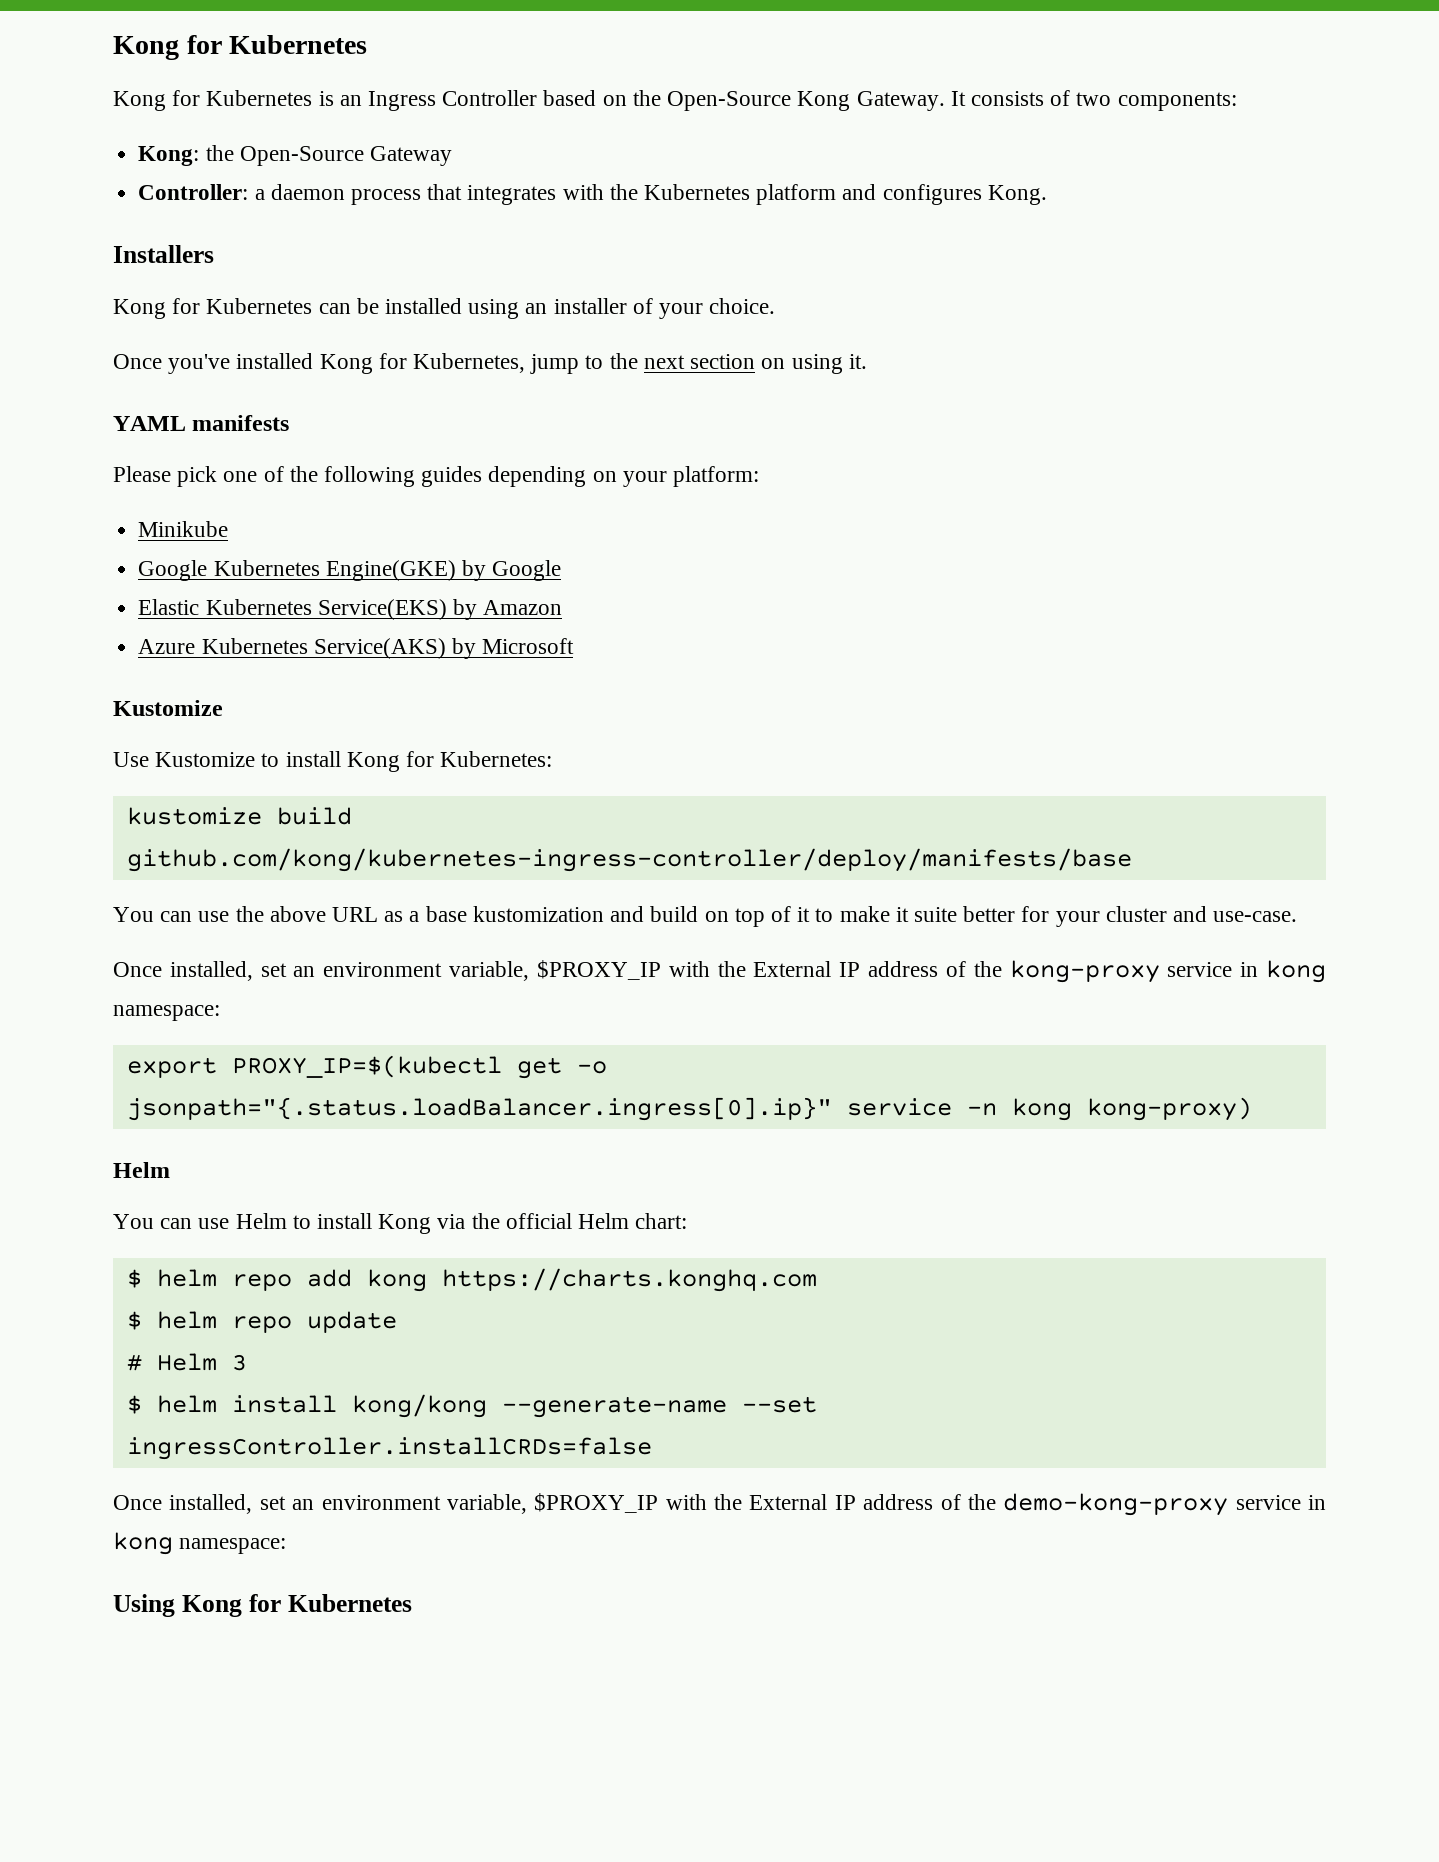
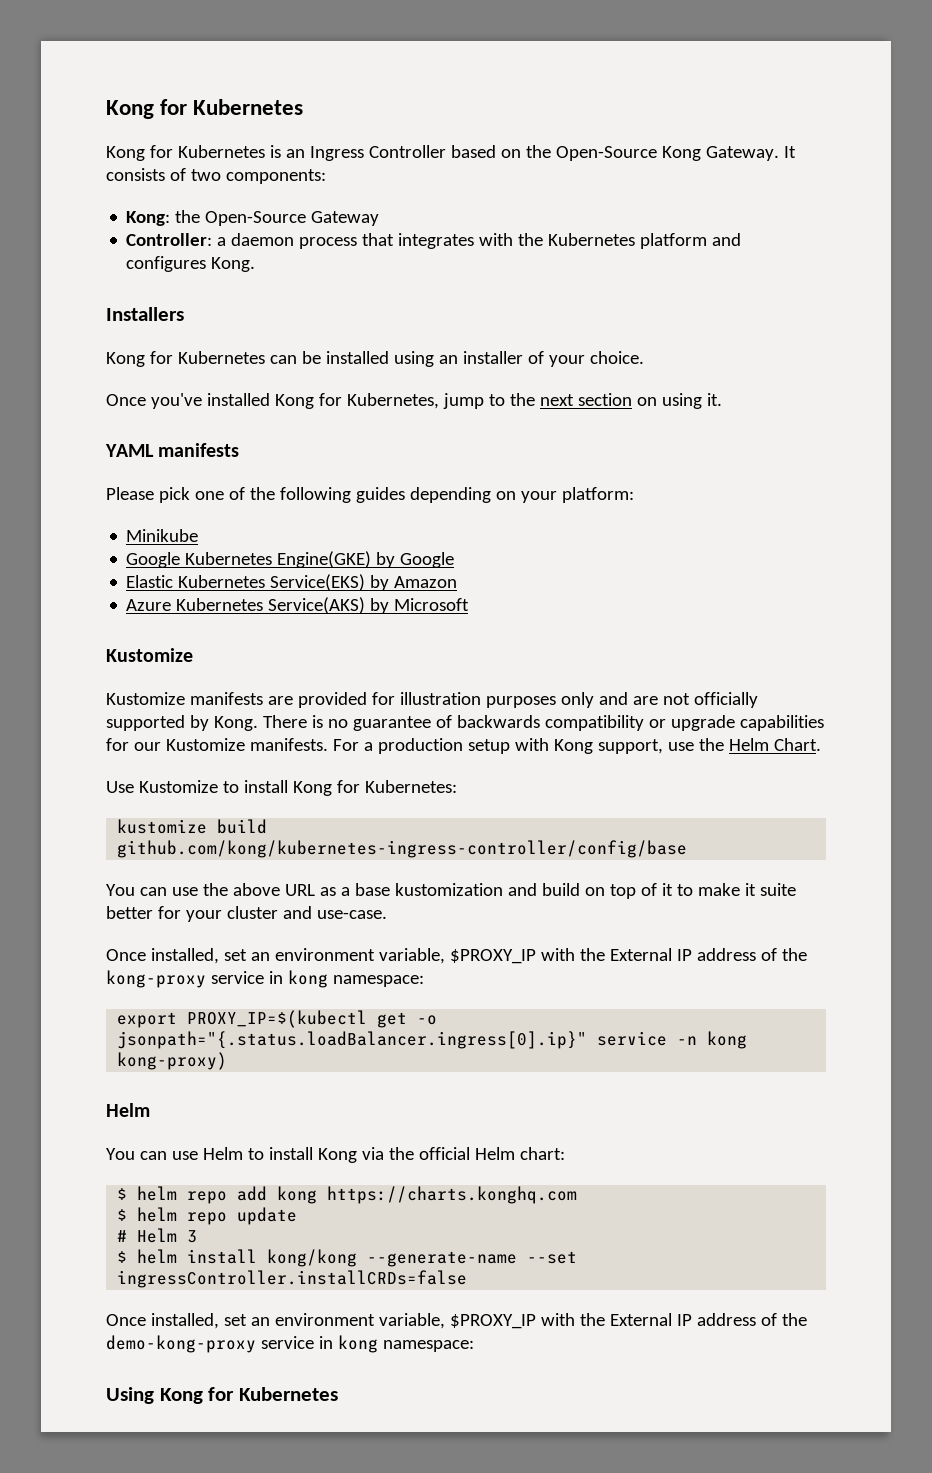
+ Kustomize manifests are provided for illustration purposes only and are not officially supported by Kong. There is no guarantee of backwards compatibility or upgrade capabilities for our Kustomize manifests. For a production setup with Kong support, use the Helm Chart.
- kustomize build github.com/kong/kubernetes-ingress-controller/deploy/manifests/base
+ kustomize build github.com/kong/kubernetes-ingress-controller/config/base

